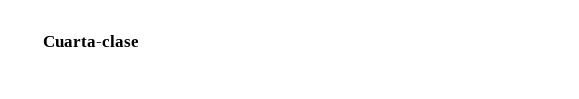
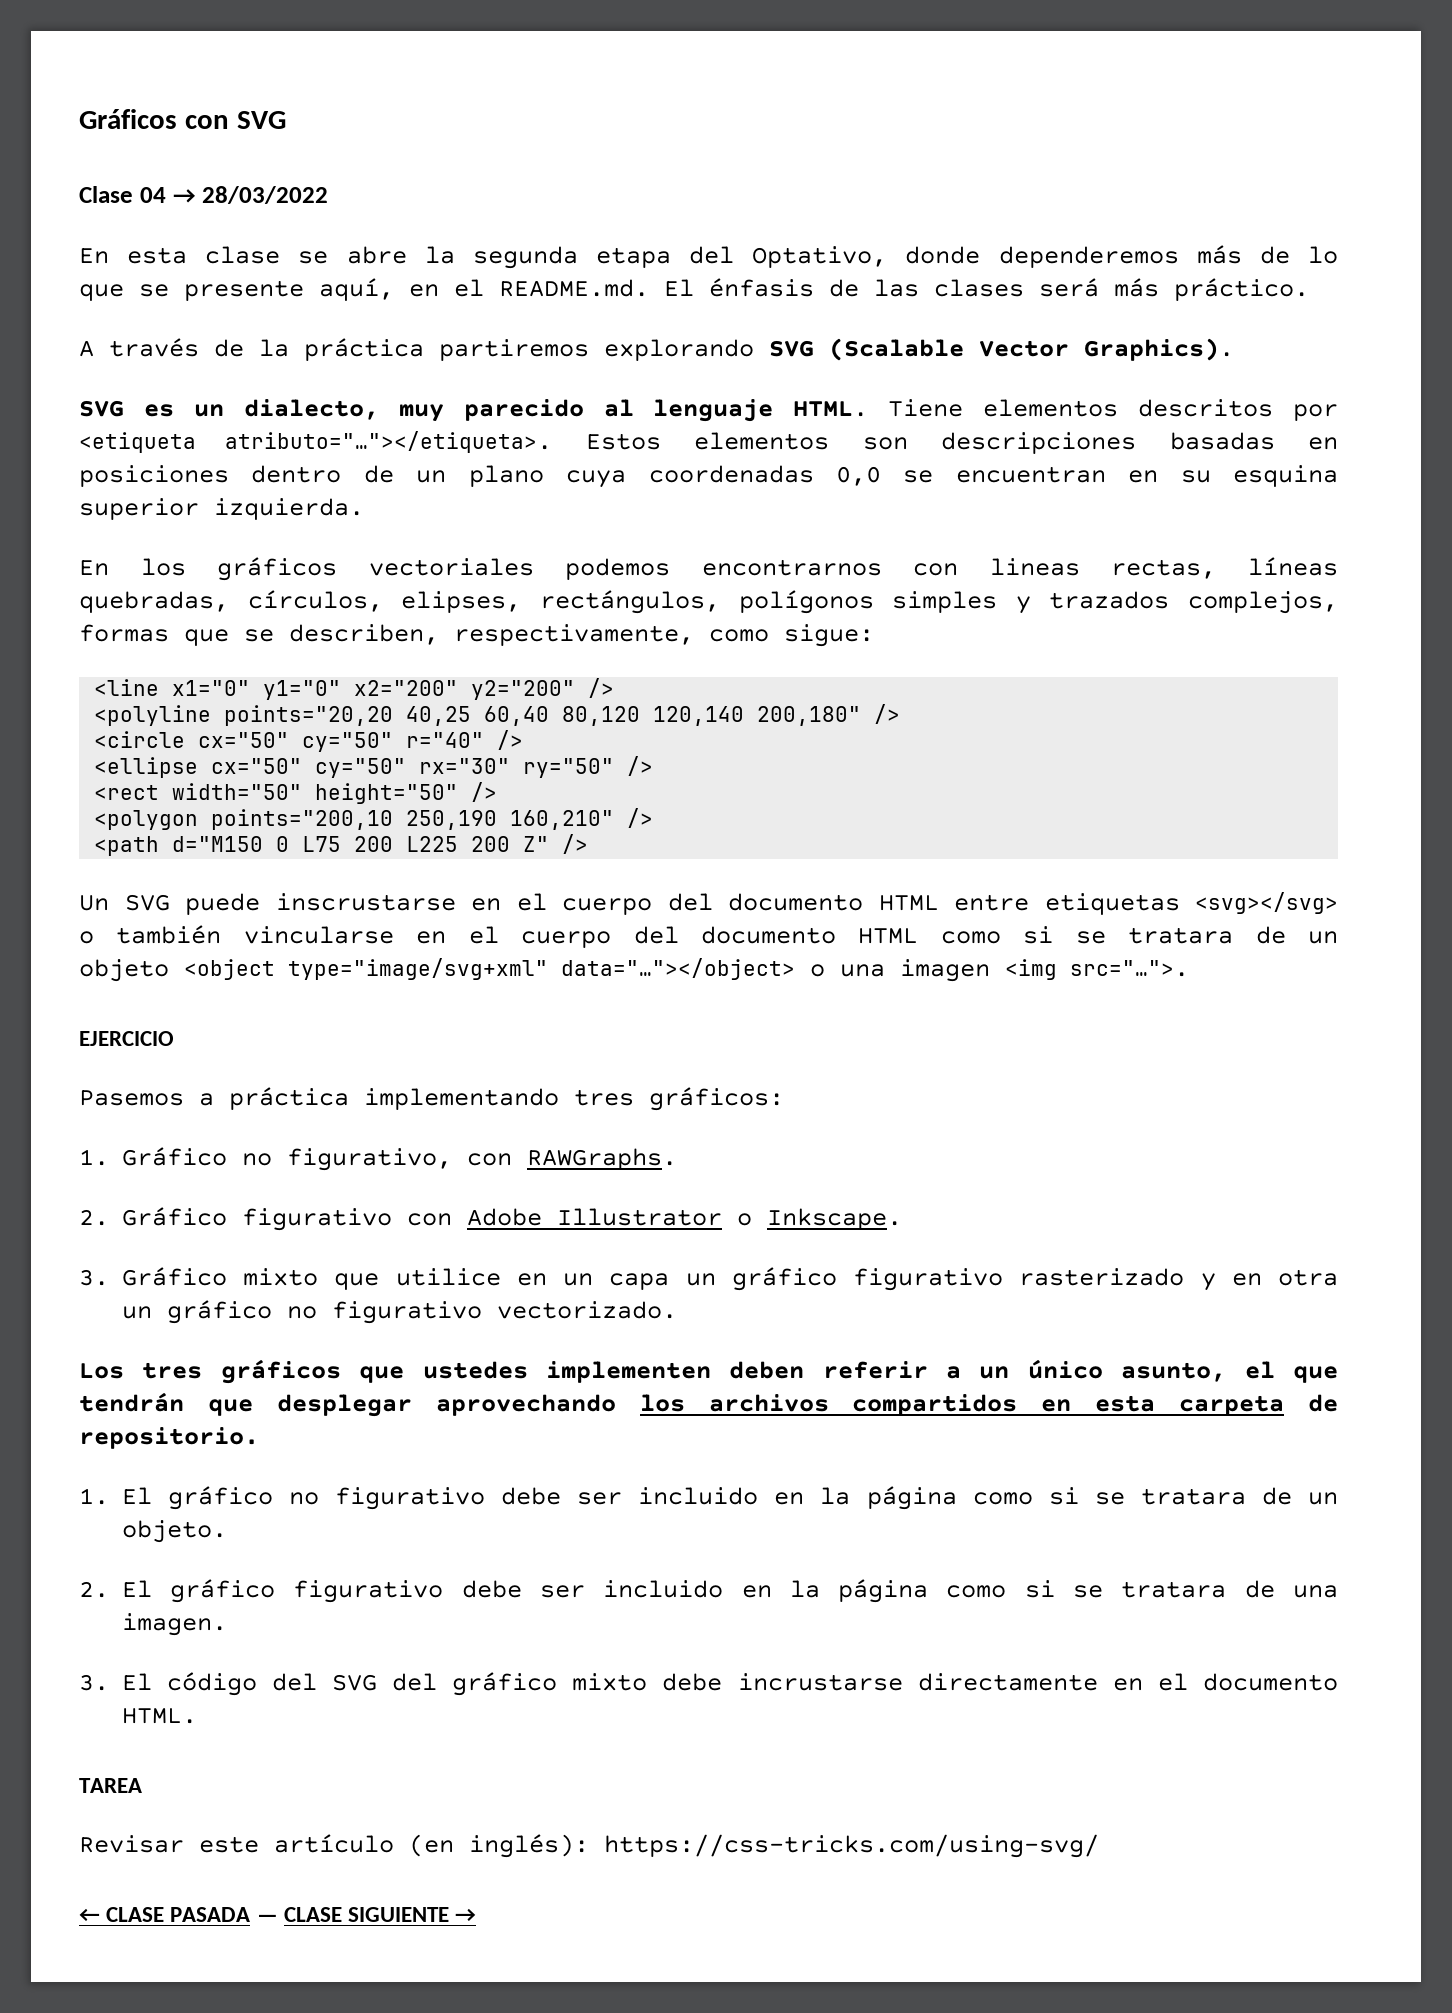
- Cuarta-clase
+ Gráficos con SVG
+ Clase 04 → 28/03/2022
+ En esta clase se abre la segunda etapa del Optativo, donde dependeremos más de lo que se presente aquí, en el README.md. El énfasis de las clases será más práctico.
+ A través de la práctica partiremos explorando SVG (Scalable Vector Graphics).
+ SVG es un dialecto, muy parecido al lenguaje HTML. Tiene elementos descritos por <etiqueta atributo="…"></etiqueta>. Estos elementos son descripciones basadas en posiciones dentro de un plano cuya coordenadas 0,0 se encuentran en su esquina superior izquierda.
+ En los gráficos vectoriales podemos encontrarnos con lineas rectas, líneas quebradas, círculos, elipses, rectángulos, polígonos simples y trazados complejos, formas que se describen, respectivamente, como sigue:
+ <line x1="0" y1="0" x2="200" y2="200" />
+ <polyline points="20,20 40,25 60,40 80,120 120,140 200,180" />
+ <circle cx="50" cy="50" r="40" />
+ <ellipse cx="50" cy="50" rx="30" ry="50" />
+ <rect width="50" height="50" />
+ <polygon points="200,10 250,190 160,210" />
+ <path d="M150 0 L75 200 L225 200 Z" />
+ Un SVG puede inscrustarse en el cuerpo del documento HTML entre etiquetas <svg></svg> o también vincularse en el cuerpo del documento HTML como si se tratara de un objeto <object type="image/svg+xml" data="…"></object> o una imagen <img src="…">.
+ EJERCICIO
+ Pasemos a práctica implementando tres gráficos:
+ 1. Gráfico no figurativo, con RAWGraphs.
+ 2. Gráfico figurativo con Adobe Illustrator o Inkscape.
+ 3. Gráfico mixto que utilice en un capa un gráfico figurativo rasterizado y en otra un gráfico no figurativo vectorizado.
+ Los tres gráficos que ustedes implementen deben referir a un único asunto, el que tendrán que desplegar aprovechando los archivos compartidos en esta carpeta de repositorio.
+ 1. El gráfico no figurativo debe ser incluido en la página como si se tratara de un objeto.
+ 2. El gráfico figurativo debe ser incluido en la página como si se tratara de una imagen.
+ 3. El código del SVG del gráfico mixto debe incrustarse directamente en el documento HTML.
+ TAREA
+ Revisar este artículo (en inglés): https://css-tricks.com/using-svg/
+ ← CLASE PASADA — CLASE SIGUIENTE →

